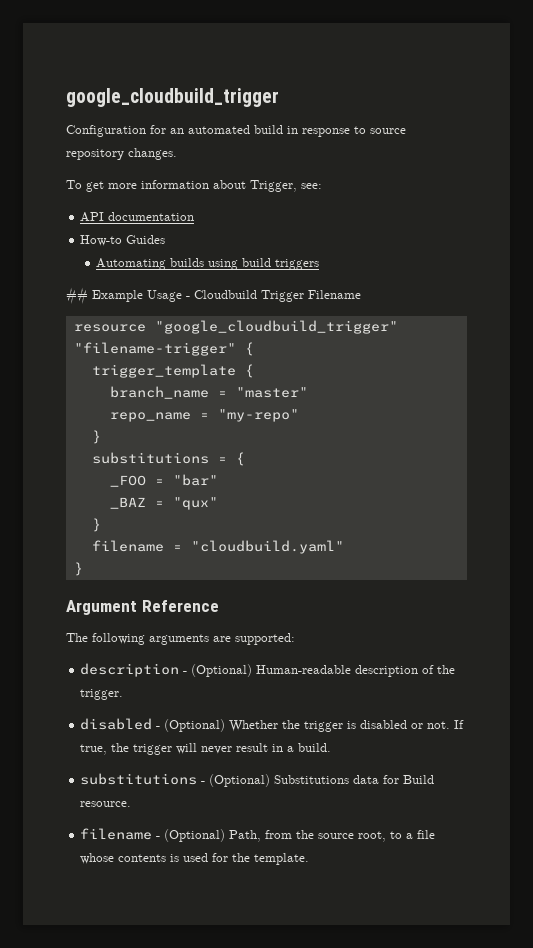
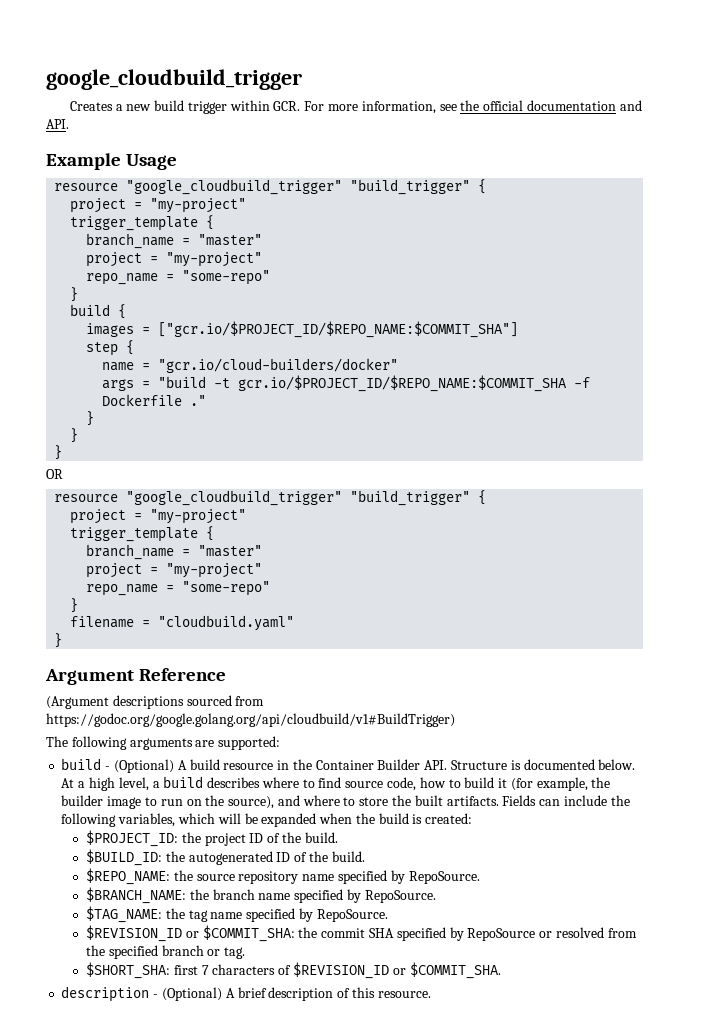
- Configuration for an automated build in response to source repository changes.
- To get more information about Trigger, see:
- API documentation
- How-to Guides
- Automating builds using build triggers
- ## Example Usage - Cloudbuild Trigger Filename
- resource "google_cloudbuild_trigger" "filename-trigger" {
+ Creates a new build trigger within GCR. For more information, see the official documentation and API.
+ Example Usage
+ resource "google_cloudbuild_trigger" "build_trigger" {
+ project = "my-project"
  trigger_template {
  branch_name = "master"
- repo_name = "my-repo"
+ project = "my-project"
+ repo_name = "some-repo"
  }
- substitutions = {
- _FOO = "bar"
- _BAZ = "qux"
+ build {
+ images = ["gcr.io/$PROJECT_ID/$REPO_NAME:$COMMIT_SHA"]
+ step {
+ name = "gcr.io/cloud-builders/docker"
+ args = "build -t gcr.io/$PROJECT_ID/$REPO_NAME:$COMMIT_SHA -f Dockerfile ."
+ }
+ }
+ }
+ OR
+ resource "google_cloudbuild_trigger" "build_trigger" {
+ project = "my-project"
+ trigger_template {
+ branch_name = "master"
+ project = "my-project"
+ repo_name = "some-repo"
+ (Argument descriptions sourced from https://godoc.org/google.golang.org/api/cloudbuild/v1#BuildTrigger)
- description - (Optional) Human-readable description of the trigger.
- disabled - (Optional) Whether the trigger is disabled or not. If true, the trigger will never result in a build.
- substitutions - (Optional) Substitutions data for Build resource.
- filename - (Optional) Path, from the source root, to a file whose contents is used for the template.
+ build - (Optional) A build resource in the Container Builder API. Structure is documented below. At a high level, a build describes where to find source code, how to build it (for example, the builder image to run on the source), and where to store the built artifacts. Fields can include the following variables, which will be expanded when the build is created:
+ $PROJECT_ID: the project ID of the build.
+ $BUILD_ID: the autogenerated ID of the build.
+ $REPO_NAME: the source repository name specified by RepoSource.
+ $BRANCH_NAME: the branch name specified by RepoSource.
+ $TAG_NAME: the tag name specified by RepoSource.
+ $REVISION_ID or $COMMIT_SHA: the commit SHA specified by RepoSource or resolved from the specified branch or tag.
+ $SHORT_SHA: first 7 characters of $REVISION_ID or $COMMIT_SHA.
+ description - (Optional) A brief description of this resource.

